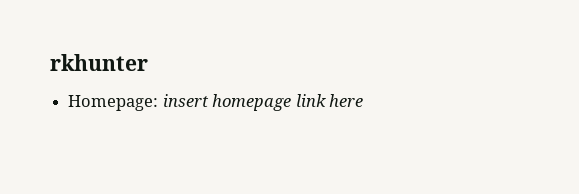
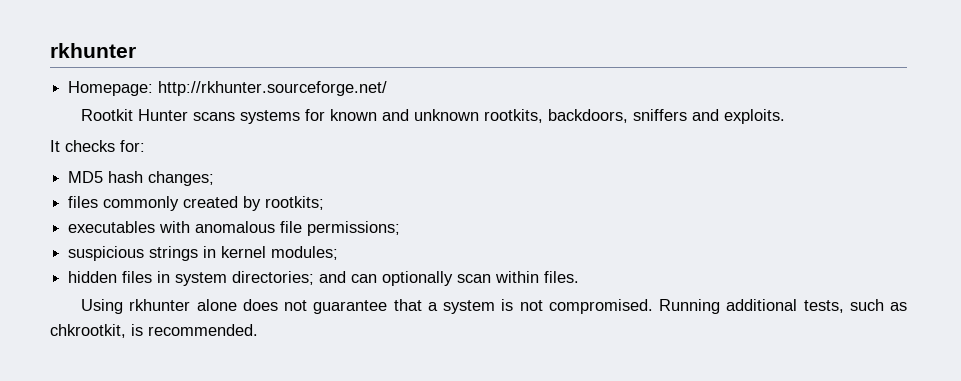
- Homepage: insert homepage link here
+ Homepage: http://rkhunter.sourceforge.net/
+ Rootkit Hunter scans systems for known and unknown rootkits, backdoors, sniffers and exploits.
+ It checks for:
+ MD5 hash changes;
+ files commonly created by rootkits;
+ executables with anomalous file permissions;
+ suspicious strings in kernel modules;
+ hidden files in system directories; and can optionally scan within files.
+ Using rkhunter alone does not guarantee that a system is not compromised. Running additional tests, such as chkrootkit, is recommended.

